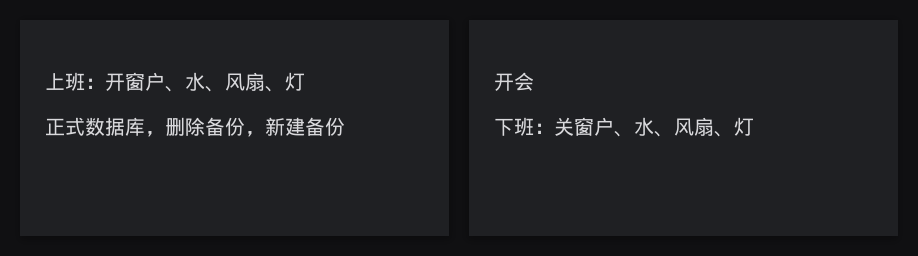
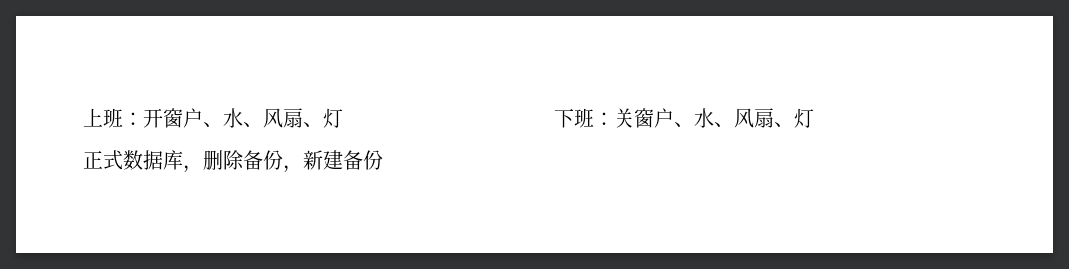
- 开会

